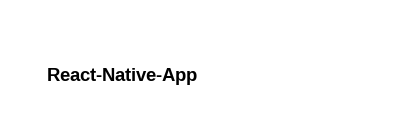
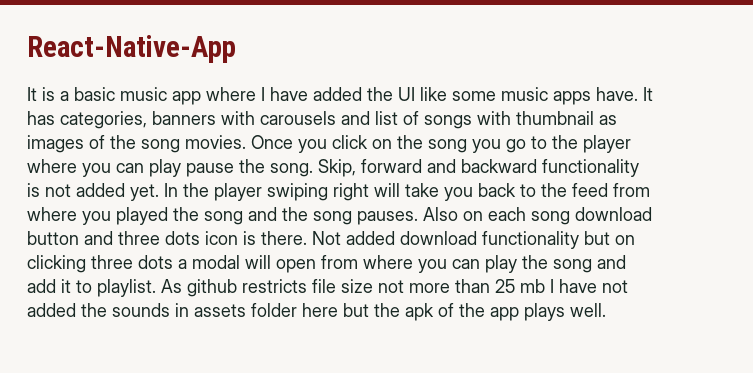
+ It is a basic music app where I have added the UI like some music apps have. It has categories, banners with carousels and list of songs with thumbnail as images of the song movies. Once you click on the song you go to the player where you can play pause the song. Skip, forward and backward functionality is not added yet. In the player swiping right will take you back to the feed from where you played the song and the song pauses. Also on each song download button and three dots icon is there. Not added download functionality but on clicking three dots a modal will open from where you can play the song and add it to playlist. As github restricts file size not more than 25 mb I have not added the sounds in assets folder here but the apk of the app plays well.

